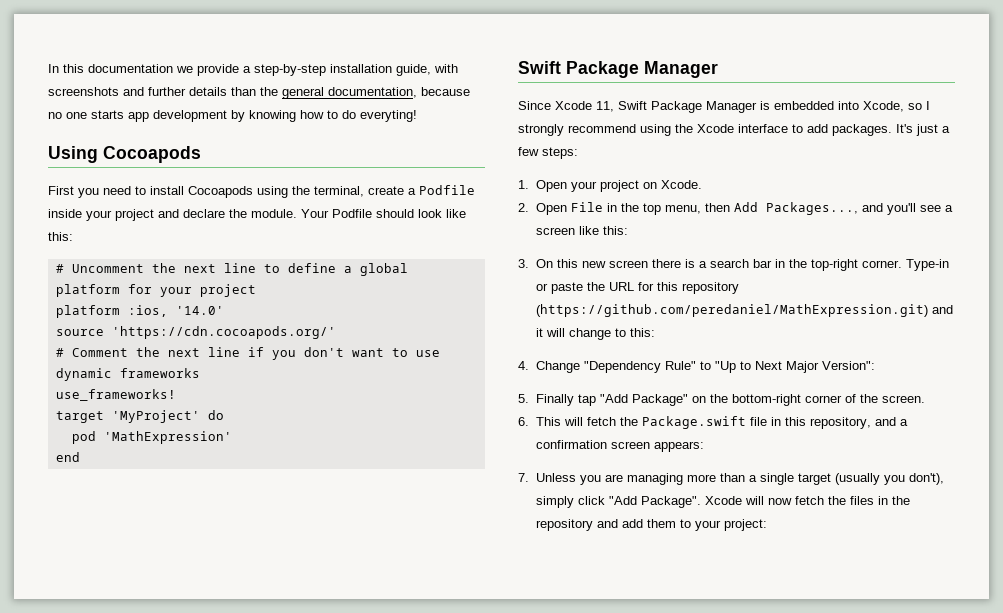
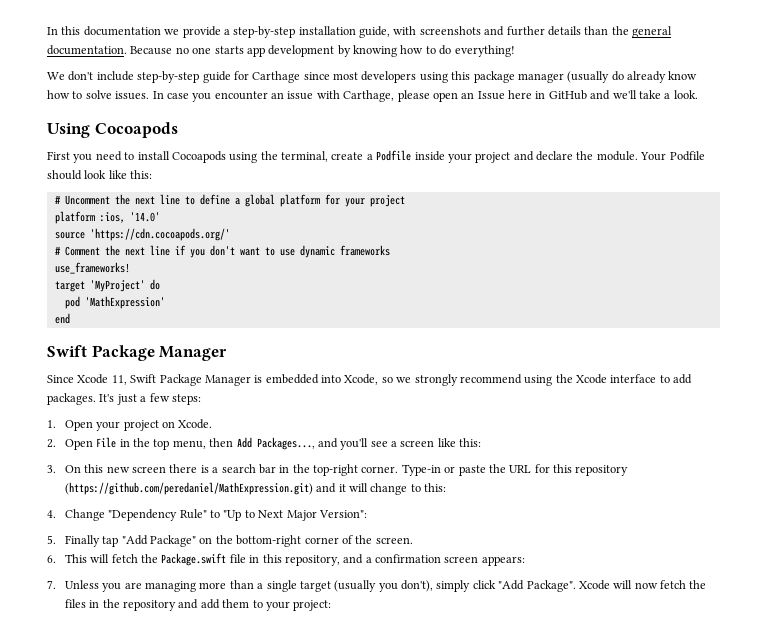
- In this documentation we provide a step-by-step installation guide, with screenshots and further details than the general documentation, because no one starts app development by knowing how to do everyting!
+ In this documentation we provide a step-by-step installation guide, with screenshots and further details than the general documentation. Because no one starts app development by knowing how to do everything!
+ We don't include step-by-step guide for Carthage since most developers using this package manager (usually do already know how to solve issues. In case you encounter an issue with Carthage, please open an Issue here in GitHub and we'll take a look.
- Since Xcode 11, Swift Package Manager is embedded into Xcode, so I strongly recommend using the Xcode interface to add packages.
+ Since Xcode 11, Swift Package Manager is embedded into Xcode, so we strongly recommend using the Xcode interface to add packages.

